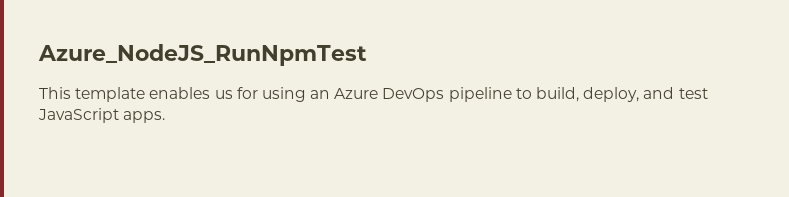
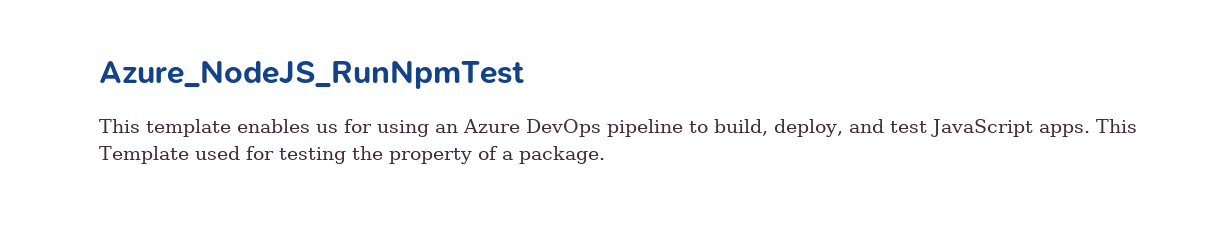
+ This Template used for testing the property of a package.

